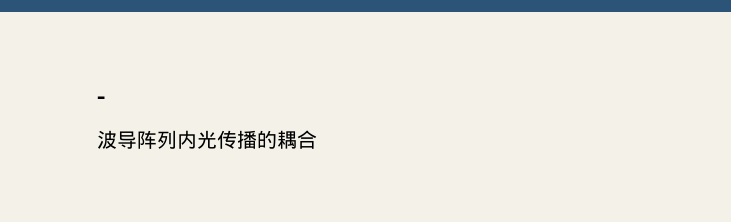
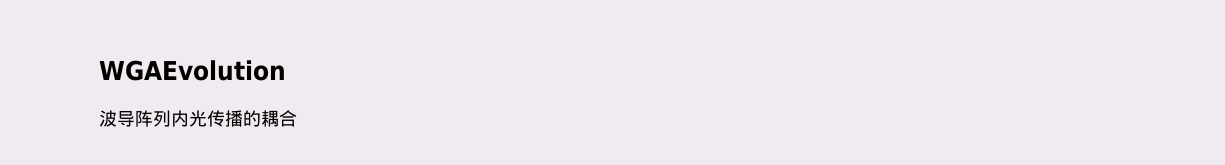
- -
+ WGAEvolution

